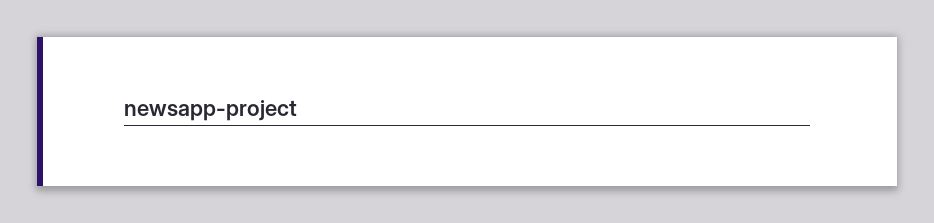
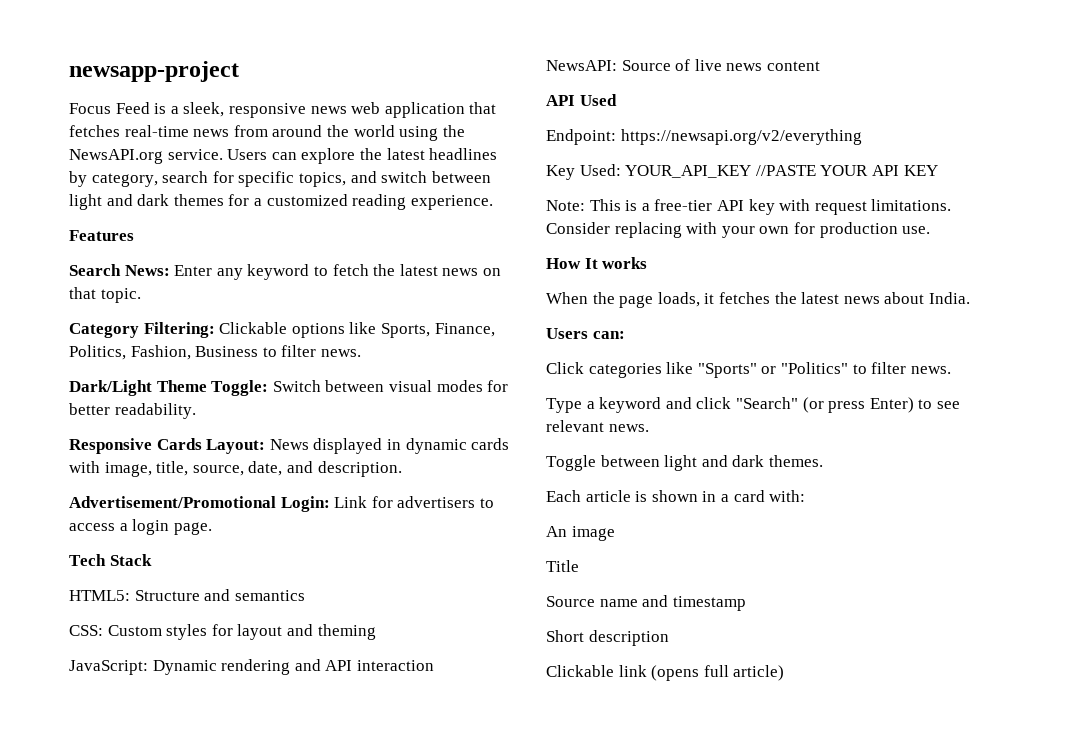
+ Focus Feed is a sleek, responsive news web application that fetches real-time news from around the world using the NewsAPI.org service. Users can explore the latest headlines by category, search for specific topics, and switch between light and dark themes for a customized reading experience.
+ Features
+ Search News: Enter any keyword to fetch the latest news on that topic.
+ Category Filtering: Clickable options like Sports, Finance, Politics, Fashion, Business to filter news.
+ Dark/Light Theme Toggle: Switch between visual modes for better readability.
+ Responsive Cards Layout: News displayed in dynamic cards with image, title, source, date, and description.
+ Advertisement/Promotional Login: Link for advertisers to access a login page.
+ Tech Stack
+ HTML5: Structure and semantics
+ CSS: Custom styles for layout and theming
+ JavaScript: Dynamic rendering and API interaction
+ NewsAPI: Source of live news content
+ API Used
+ Endpoint: https://newsapi.org/v2/everything
+ Key Used: YOUR_API_KEY //PASTE YOUR API KEY
+ Note: This is a free-tier API key with request limitations. Consider replacing with your own for production use.
+ How It works
+ When the page loads, it fetches the latest news about India.
+ Users can:
+ Click categories like "Sports" or "Politics" to filter news.
+ Type a keyword and click "Search" (or press Enter) to see relevant news.
+ Toggle between light and dark themes.
+ Each article is shown in a card with:
+ An image
+ Title
+ Source name and timestamp
+ Short description
+ Clickable link (opens full article)

